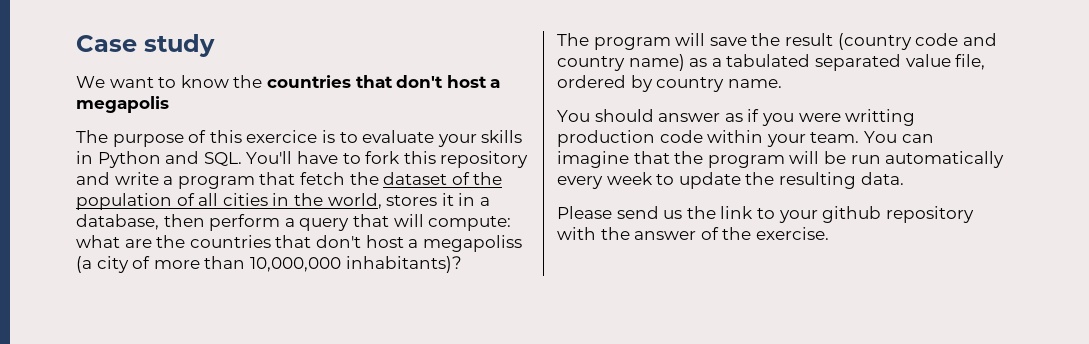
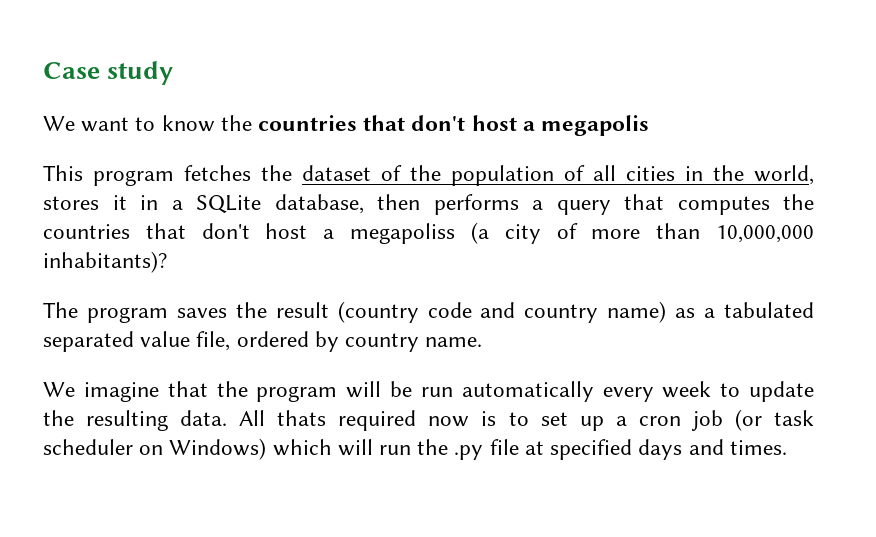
- The purpose of this exercice is to evaluate your skills in Python and SQL. You'll have to fork this repository and write a program that fetch the dataset of the population of all cities in the world, stores it in a database, then perform a query that will compute: what are the countries that don't host a megapoliss (a city of more than 10,000,000 inhabitants)?
+ This program fetches the dataset of the population of all cities in the world, stores it in a SQLite database, then performs a query that computes the countries that don't host a megapoliss (a city of more than 10,000,000 inhabitants)?
- The program will save the result (country code and country name) as a tabulated separated value file, ordered by country name.
+ The program saves the result (country code and country name) as a tabulated separated value file, ordered by country name.
- You should answer as if you were writting production code within your team. You can imagine that the program will be run automatically every week to update the resulting data.
- Please send us the link to your github repository with the answer of the exercise.
+ We imagine that the program will be run automatically every week to update the resulting data. All thats required now is to set up a cron job (or task scheduler on Windows) which will run the .py file at specified days and times.

